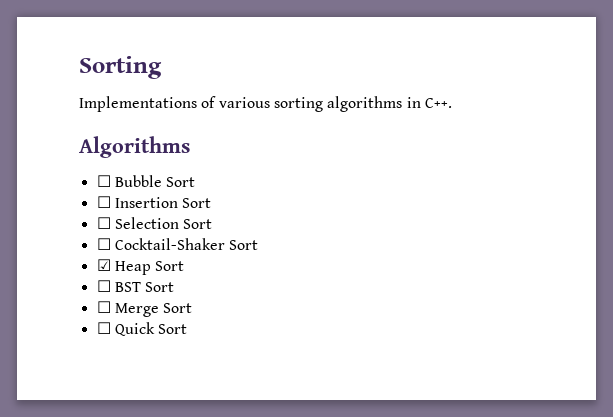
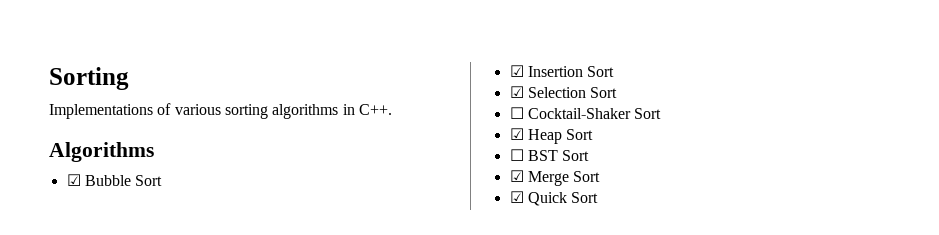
- ☐ Bubble Sort
+ ☑ Bubble Sort
- ☐ Insertion Sort
+ ☑ Insertion Sort
- ☐ Selection Sort
+ ☑ Selection Sort
- ☐ Merge Sort
+ ☑ Merge Sort
- ☐ Quick Sort
+ ☑ Quick Sort

